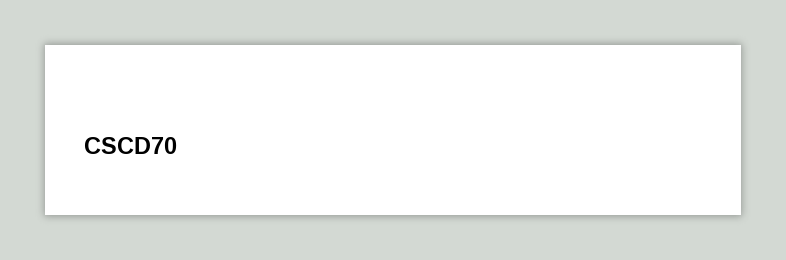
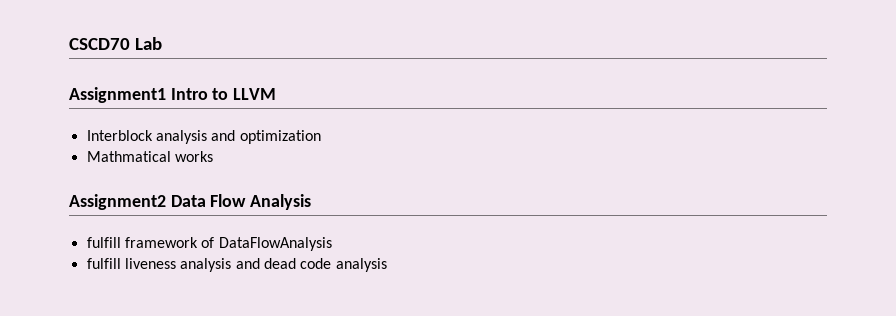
- CSCD70
+ CSCD70 Lab
+ Assignment1 Intro to LLVM
+ Interblock analysis and optimization
+ Mathmatical works
+ Assignment2 Data Flow Analysis
+ fulfill framework of DataFlowAnalysis
+ fulfill liveness analysis and dead code analysis

